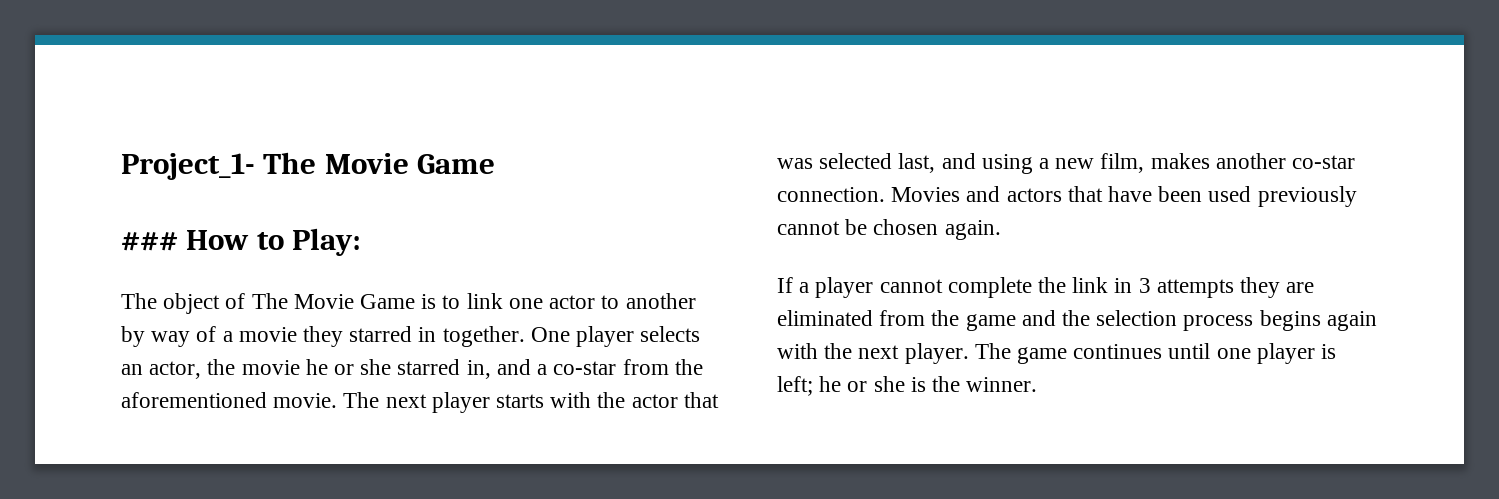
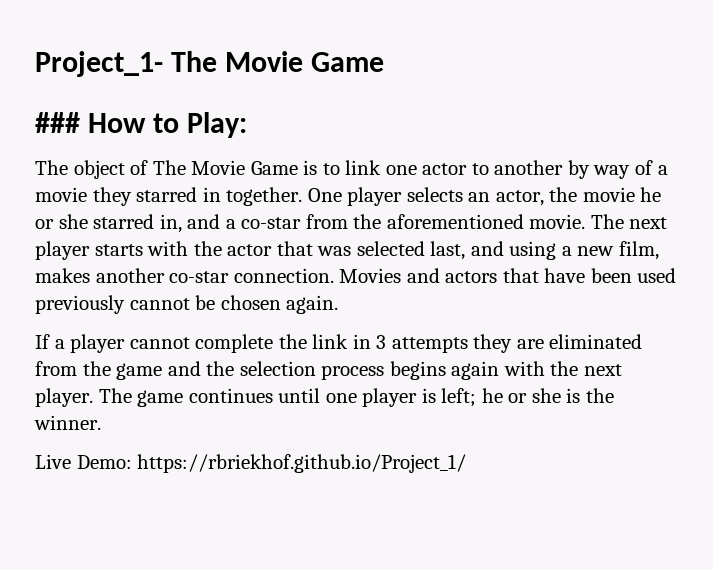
+ Live Demo: https://rbriekhof.github.io/Project_1/

